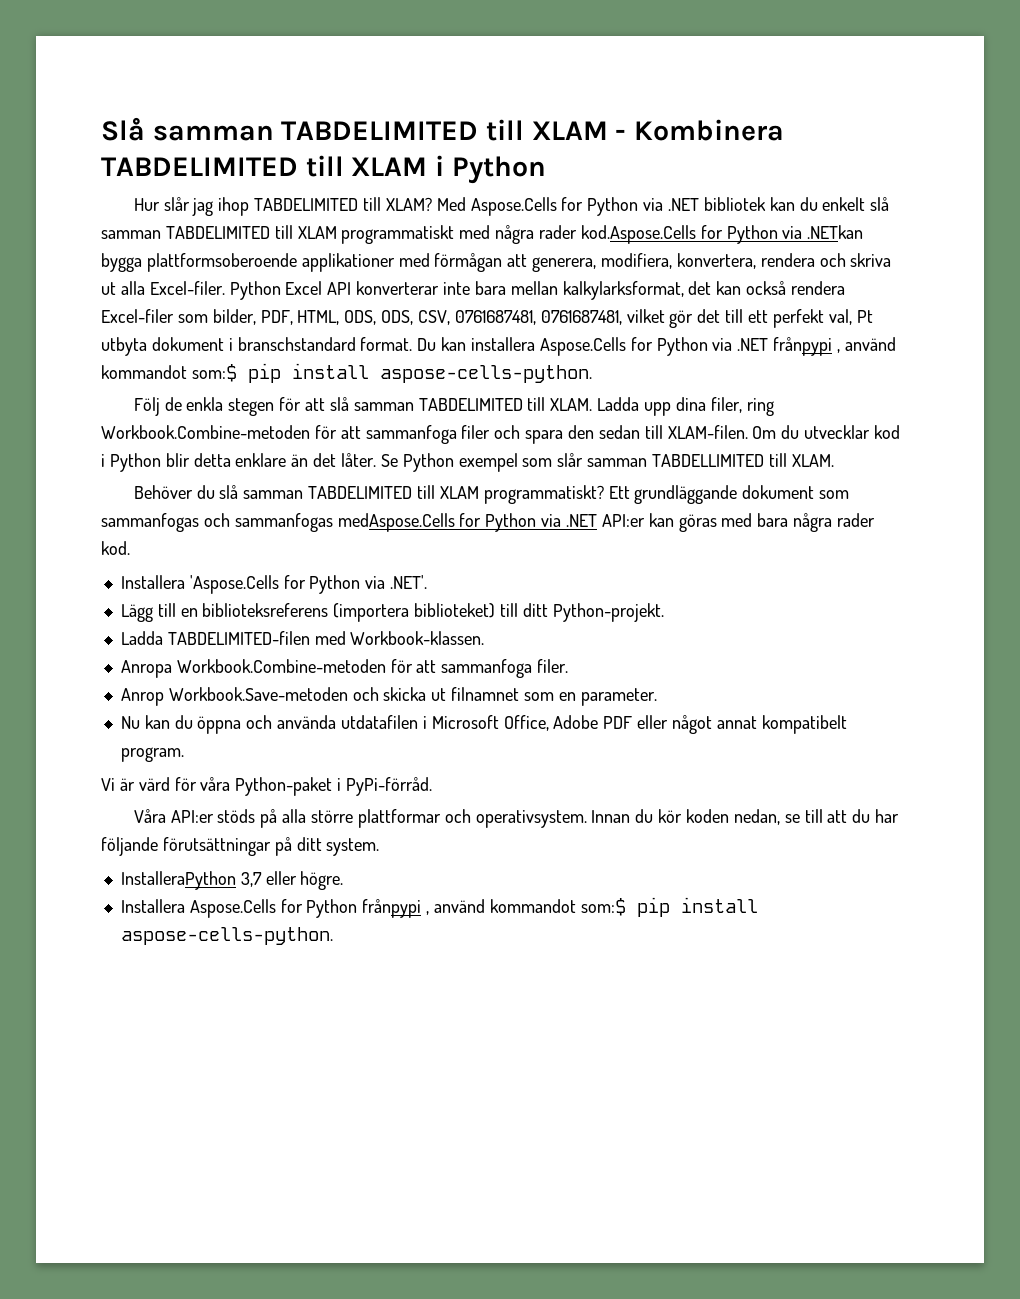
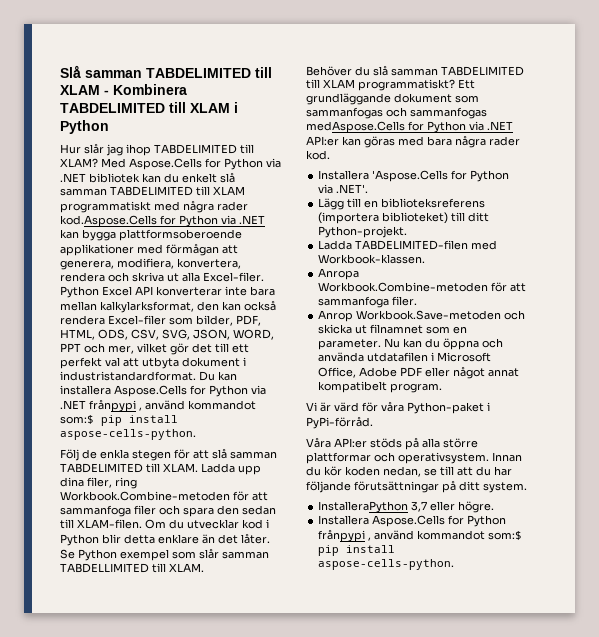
- Med Aspose.Cells for Python via .NET bibliotek kan du enkelt slå samman TABDELIMITED till XLAM programmatiskt med några rader kod.Aspose.Cells for Python via .NETkan bygga plattformsoberoende applikationer med förmågan att generera, modifiera, konvertera, rendera och skriva ut alla Excel-filer.
+ Med Aspose.Cells for Python via .NET bibliotek kan du enkelt slå samman TABDELIMITED till XLAM programmatiskt med några rader kod.Aspose.Cells for Python via .NET kan bygga plattformsoberoende applikationer med förmågan att generera, modifiera, konvertera, rendera och skriva ut alla Excel-filer.
- Python Excel API konverterar inte bara mellan kalkylarksformat, det kan också rendera Excel-filer som bilder, PDF, HTML, ODS, ODS, CSV, 0761687481, 0761687481, vilket gör det till ett perfekt val, Pt utbyta dokument i branschstandard format.
+ Python Excel API konverterar inte bara mellan kalkylarksformat, den kan också rendera Excel-filer som bilder, PDF, HTML, ODS, CSV, SVG, JSON, WORD, PPT och mer, vilket gör det till ett perfekt val att utbyta dokument i industristandardformat.
- Anrop Workbook.Save-metoden och skicka ut filnamnet som en parameter.
- Nu kan du öppna och använda utdatafilen i Microsoft Office, Adobe PDF eller något annat kompatibelt program.
+ Anrop Workbook.Save-metoden och skicka ut filnamnet som en parameter. Nu kan du öppna och använda utdatafilen i Microsoft Office, Adobe PDF eller något annat kompatibelt program.

